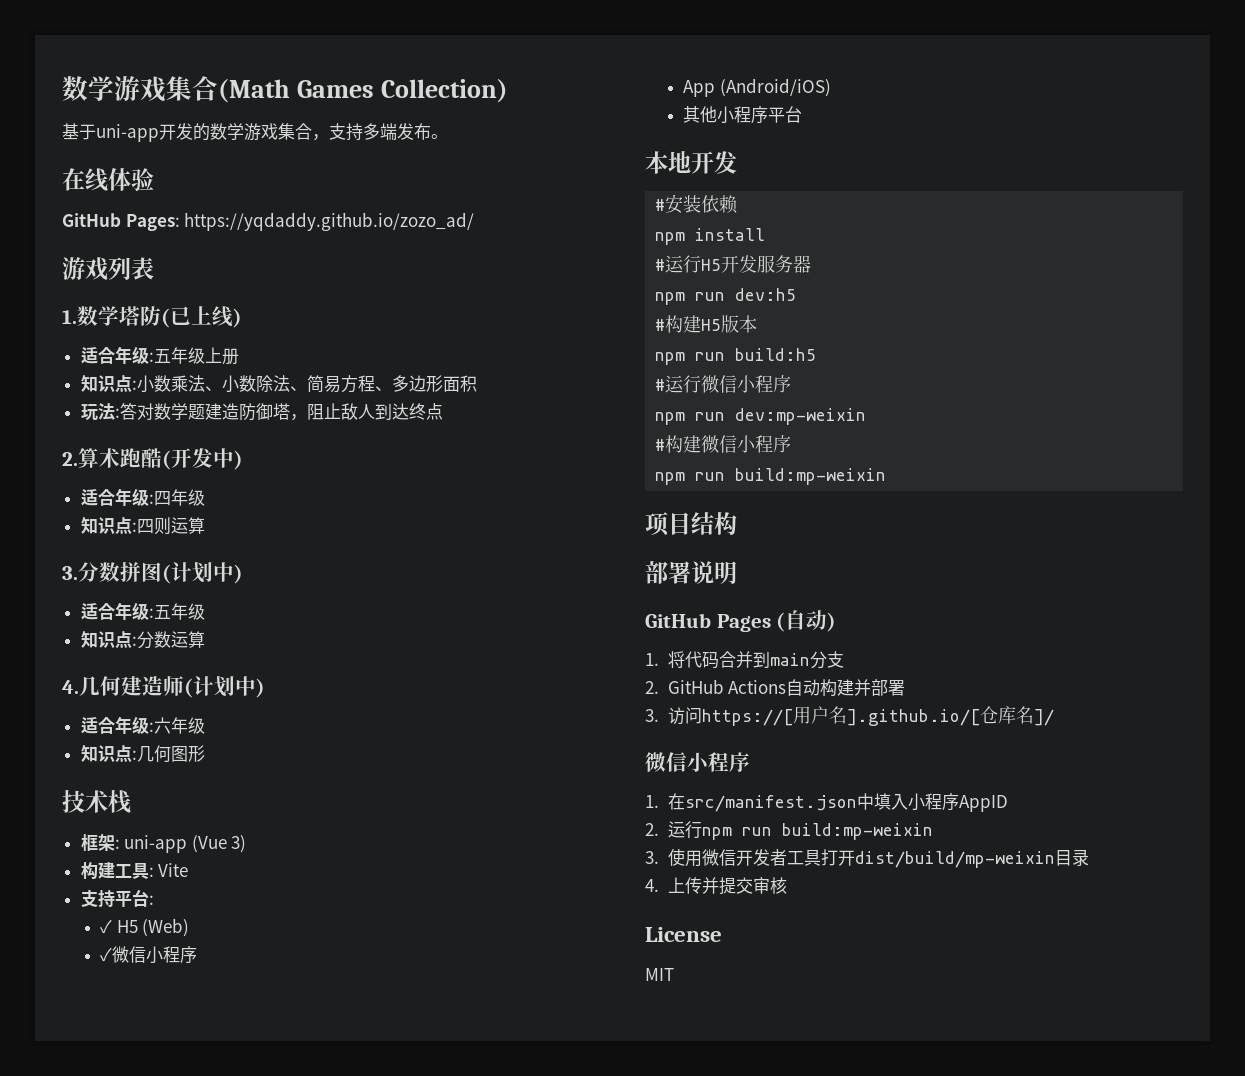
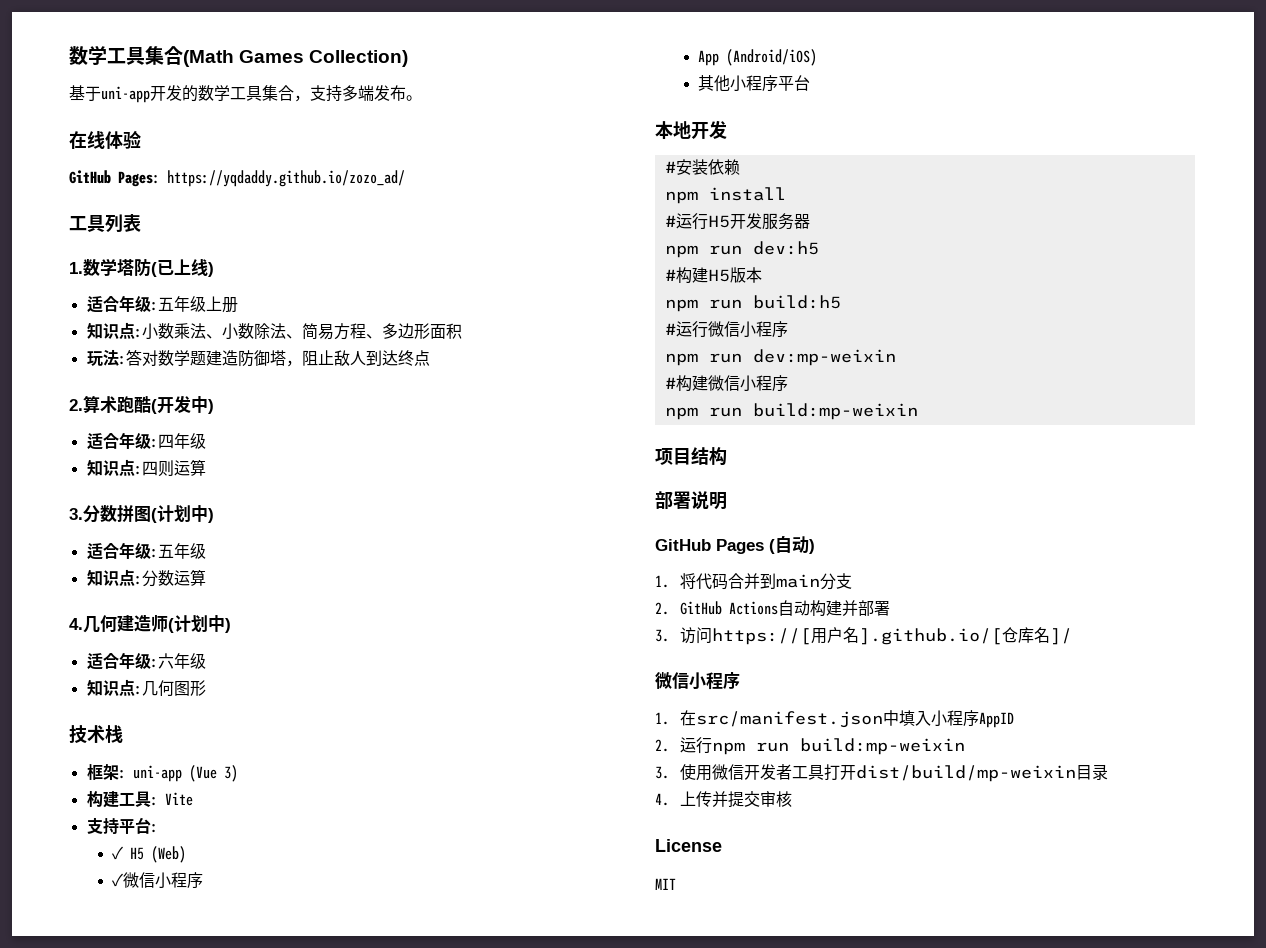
- 数学游戏集合(Math Games Collection)
+ 数学工具集合(Math Games Collection)
- 基于uni-app开发的数学游戏集合，支持多端发布。
+ 基于uni-app开发的数学工具集合，支持多端发布。
- 游戏列表
+ 工具列表

